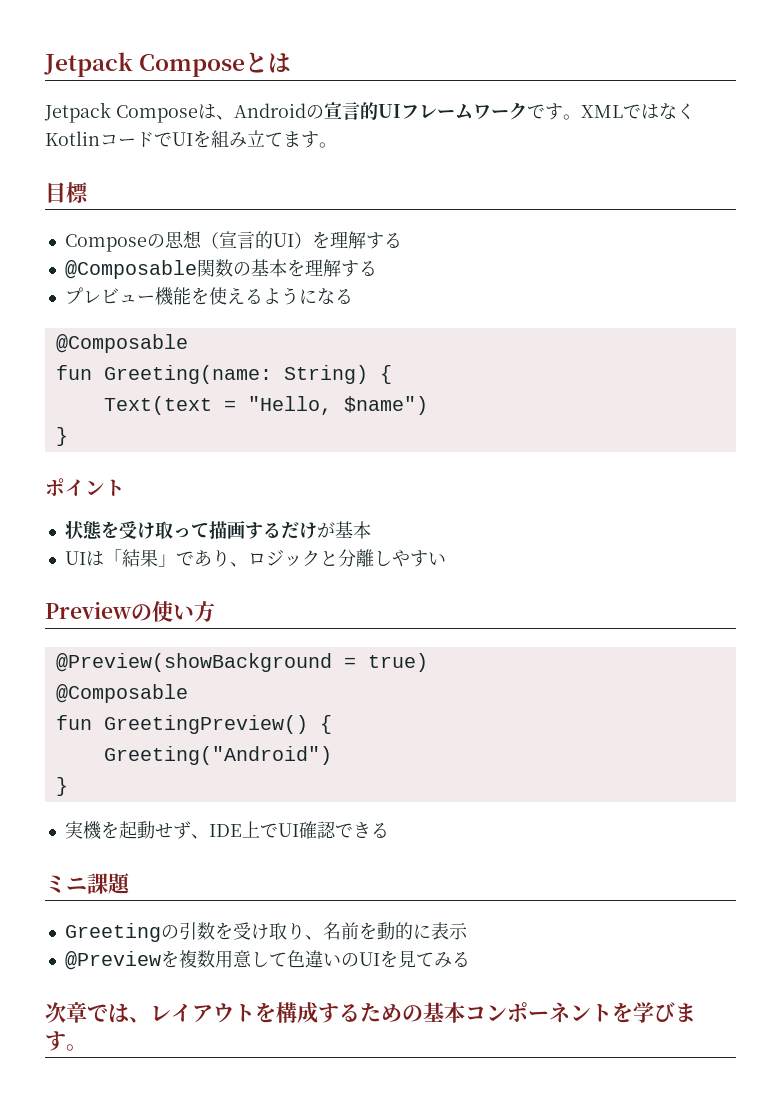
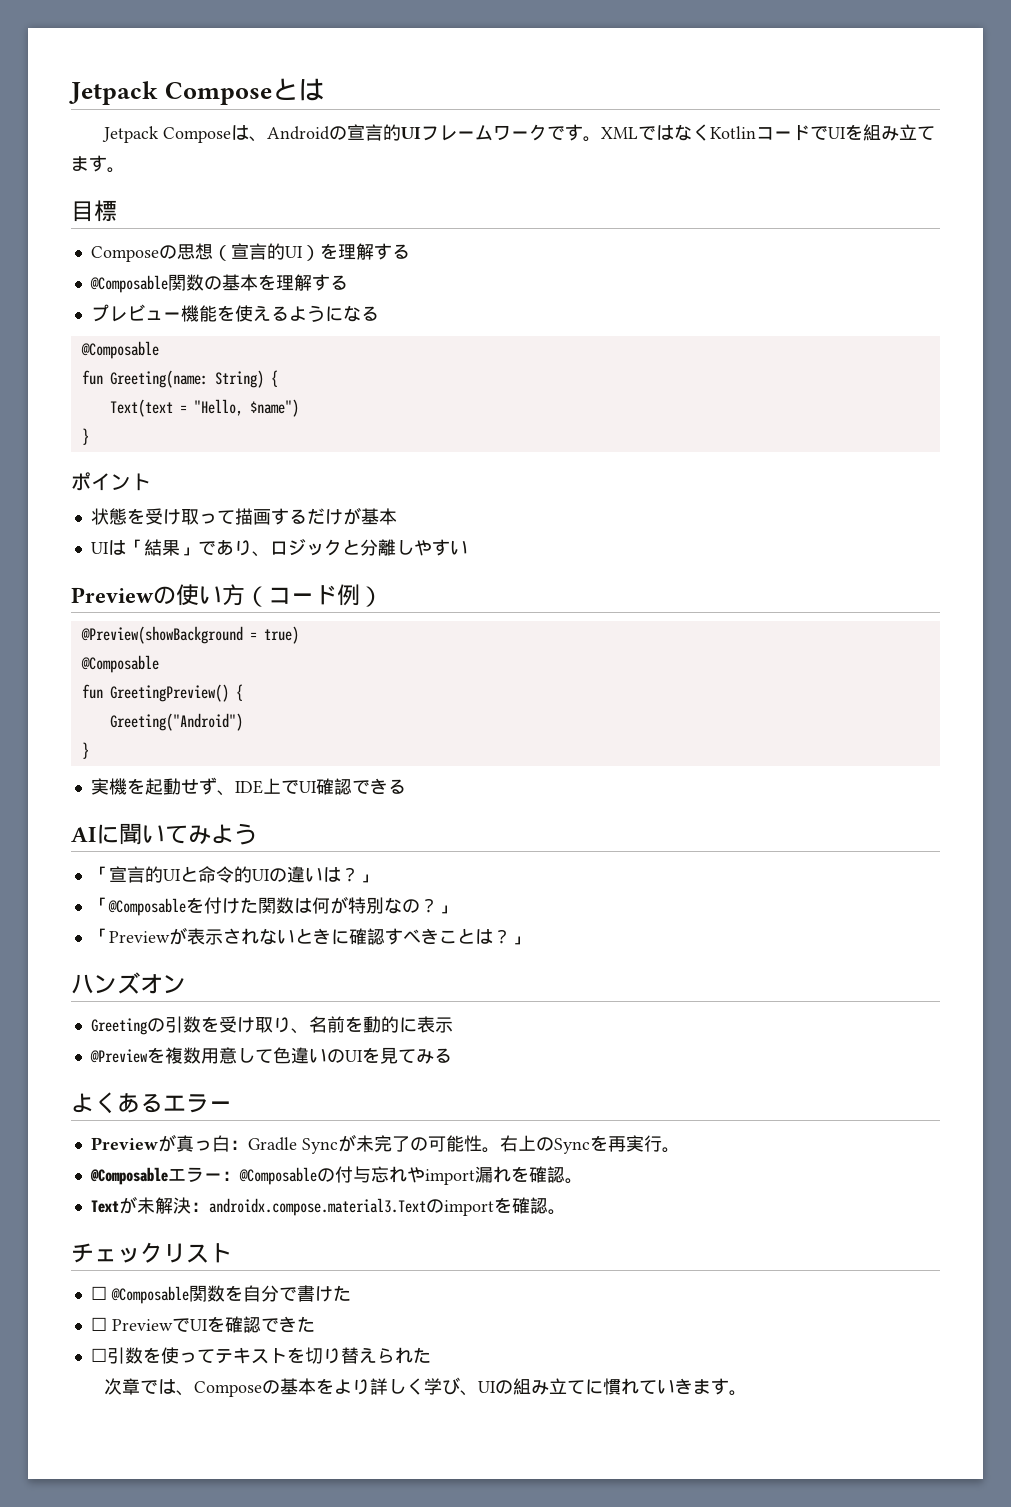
- Previewの使い方
+ Previewの使い方（コード例）
- ミニ課題
+ AIに聞いてみよう
+ 「宣言的UIと命令的UIの違いは？」
+ 「@Composableを付けた関数は何が特別なの？」
+ 「Previewが表示されないときに確認すべきことは？」
+ ハンズオン
- 次章では、レイアウトを構成するための基本コンポーネントを学びます。
+ よくあるエラー
+ Previewが真っ白：Gradle Syncが未完了の可能性。右上のSyncを再実行。
+ @Composableエラー：@Composableの付与忘れやimport漏れを確認。
+ Textが未解決：androidx.compose.material3.Textのimportを確認。
+ チェックリスト
+ ☐ @Composable関数を自分で書けた
+ ☐ PreviewでUIを確認できた
+ ☐引数を使ってテキストを切り替えられた
+ 次章では、Composeの基本をより詳しく学び、UIの組み立てに慣れていきます。

